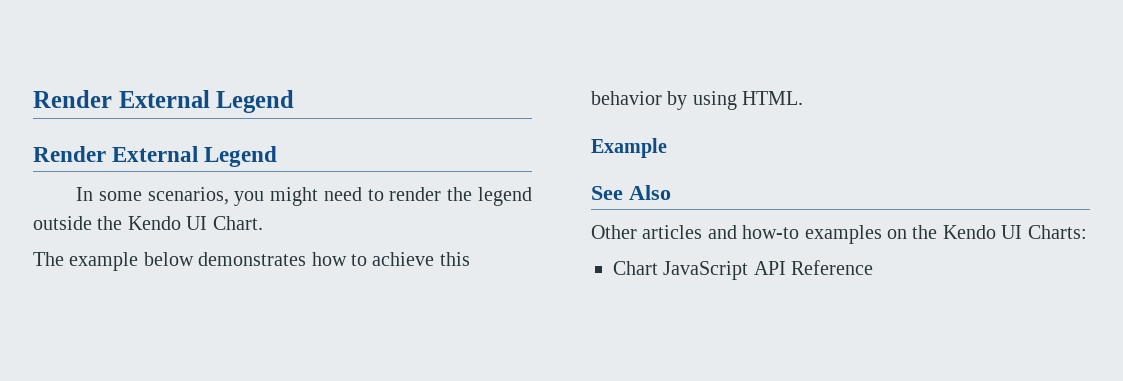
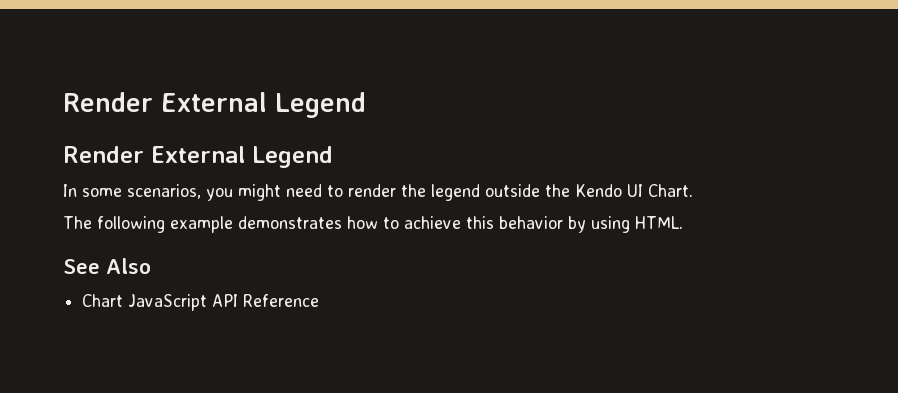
- The example below demonstrates how to achieve this behavior by using HTML.
+ The following example demonstrates how to achieve this behavior by using HTML.
- Example
- Other articles and how-to examples on the Kendo UI Charts:

